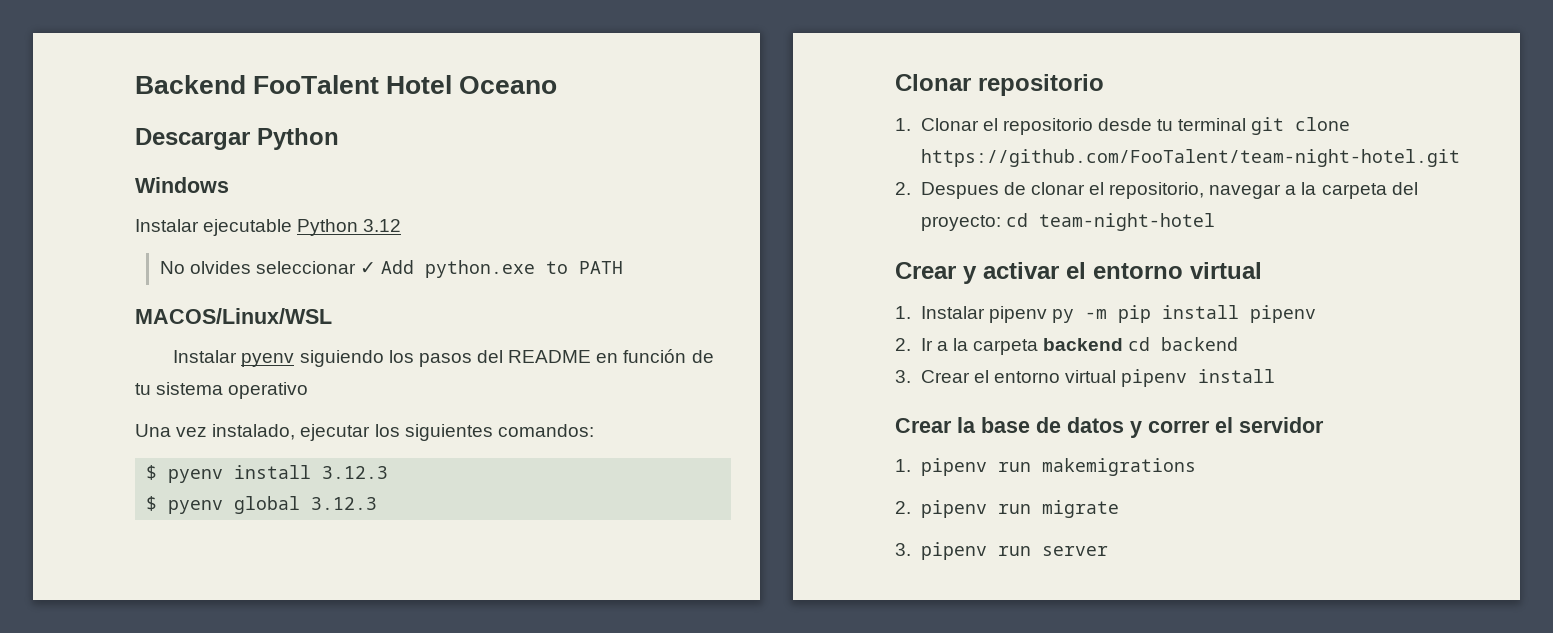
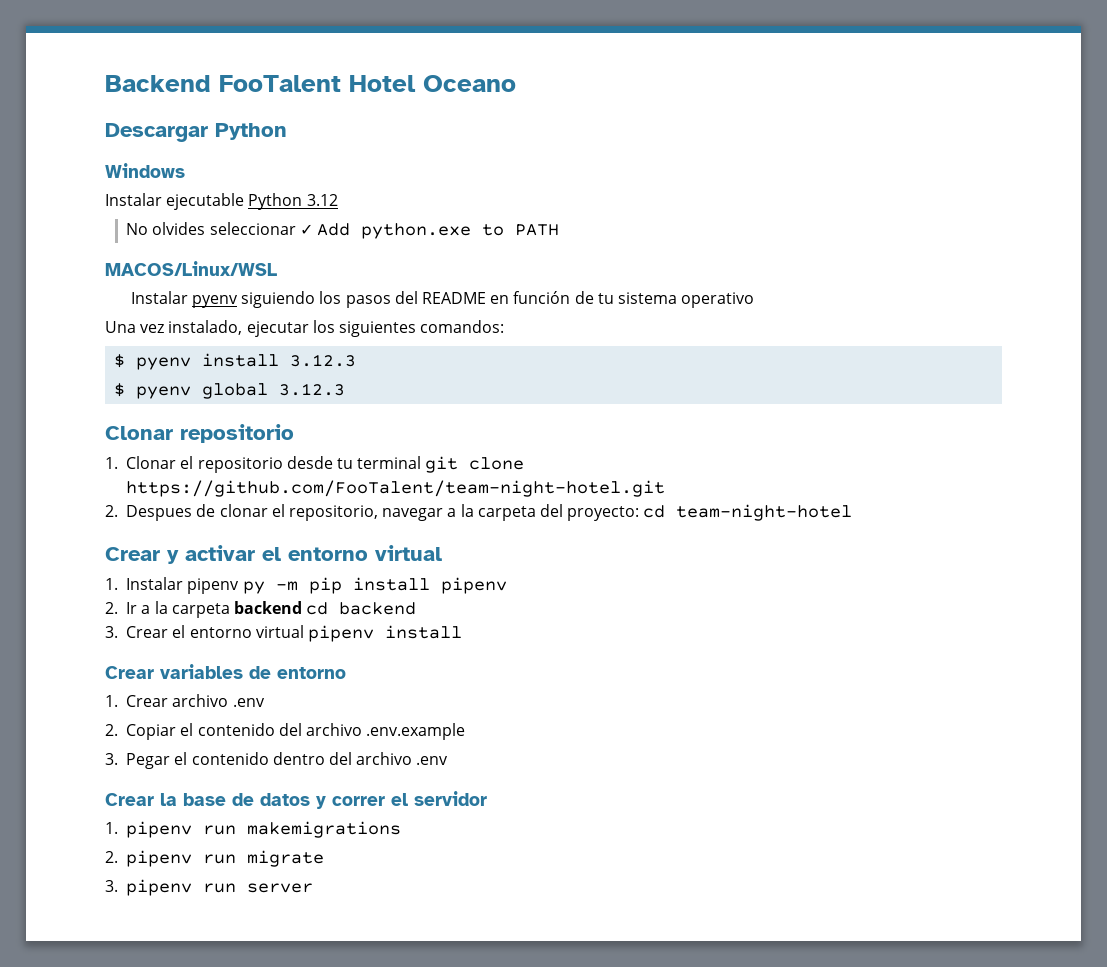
+ Crear variables de entorno
+ 1. Crear archivo .env
+ 2. Copiar el contenido del archivo .env.example
+ 3. Pegar el contenido dentro del archivo .env

